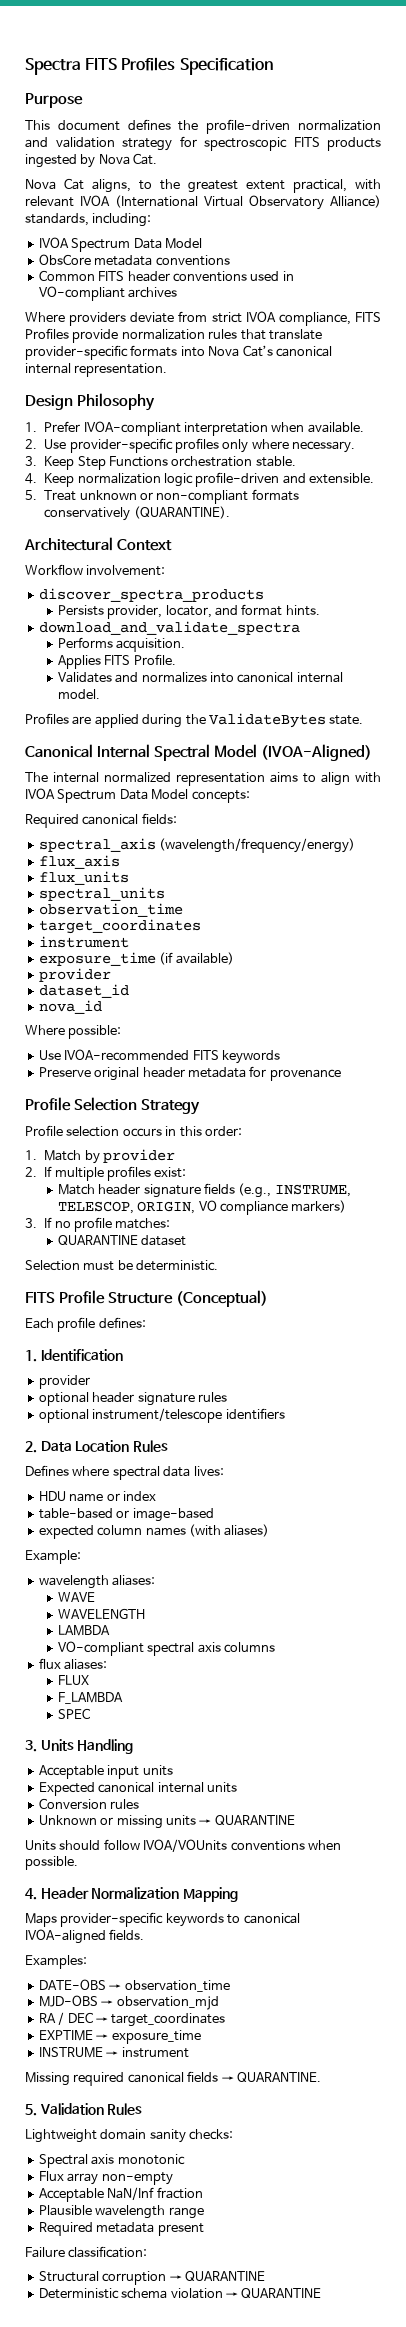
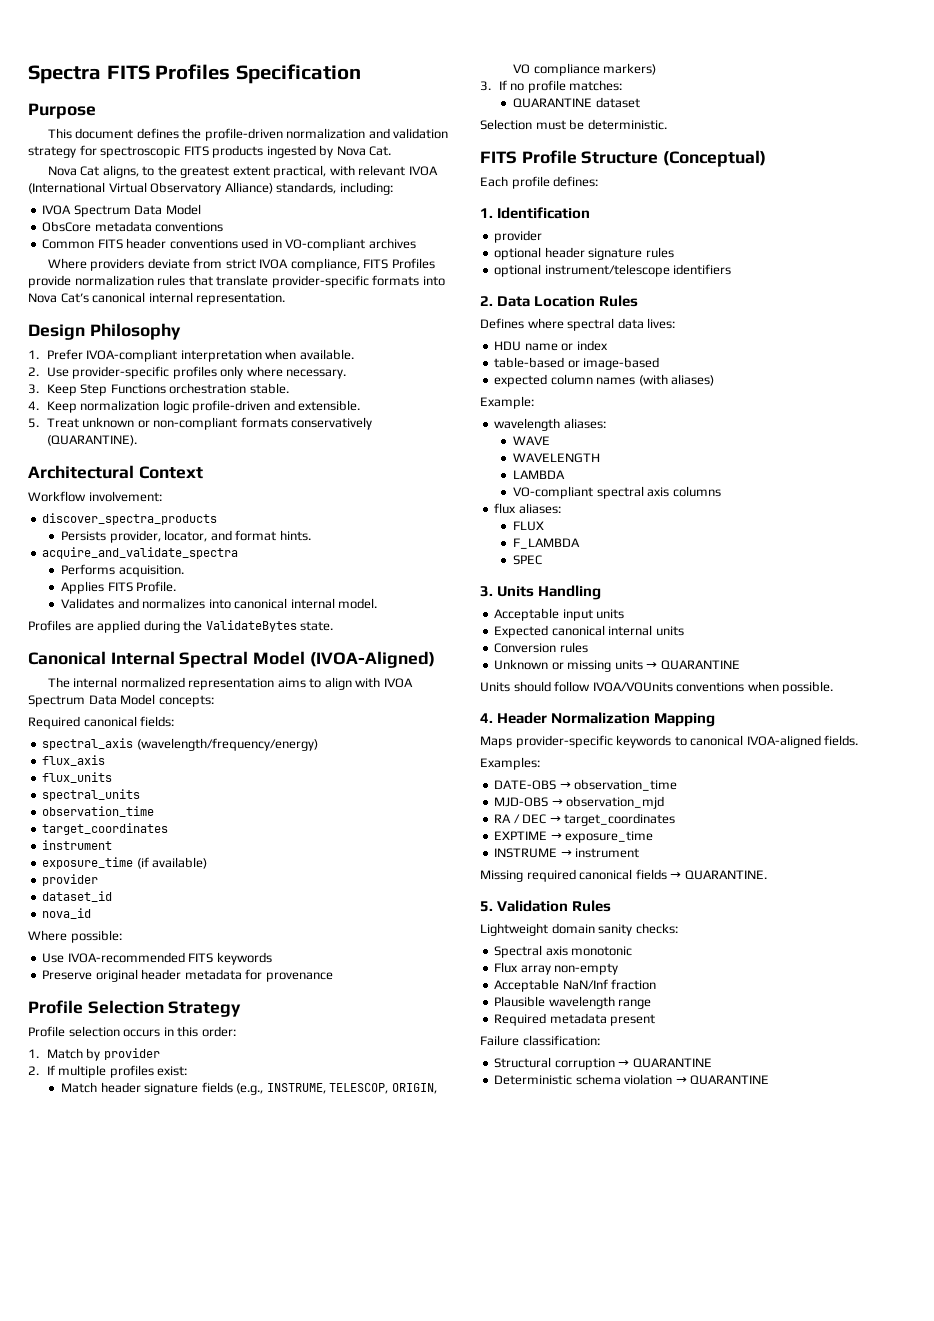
- download_and_validate_spectra
+ acquire_and_validate_spectra

